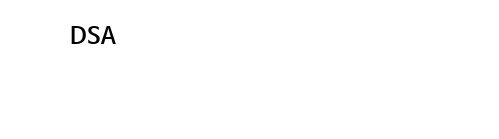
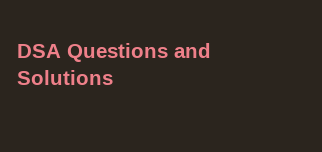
- DSA
+ DSA Questions and Solutions

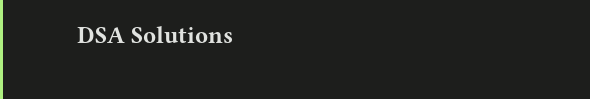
- DSA Questions and Solutions
+ DSA Solutions

